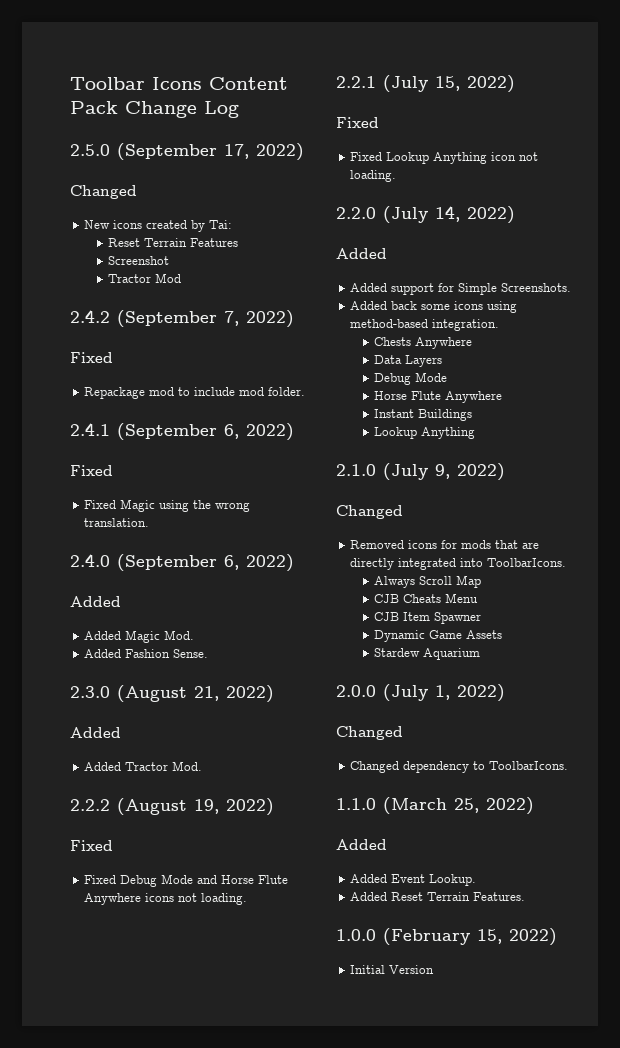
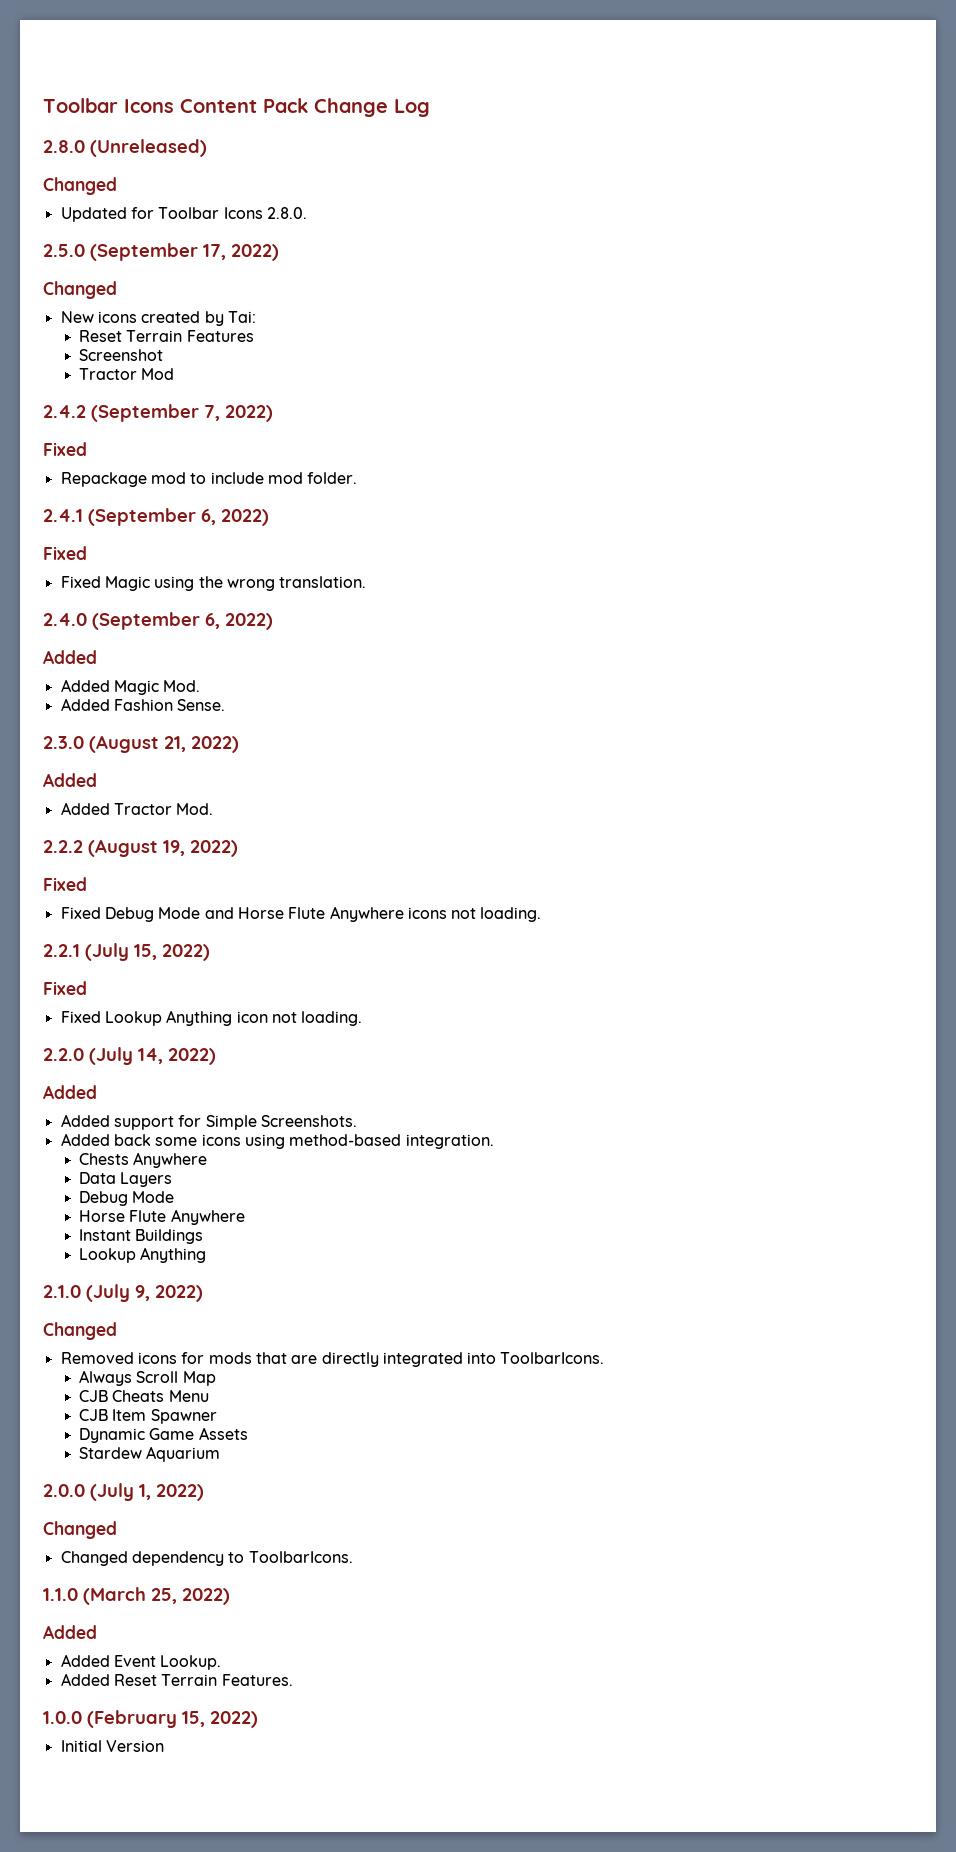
+ 2.8.0 (Unreleased)
+ Changed
+ Updated for Toolbar Icons 2.8.0.

